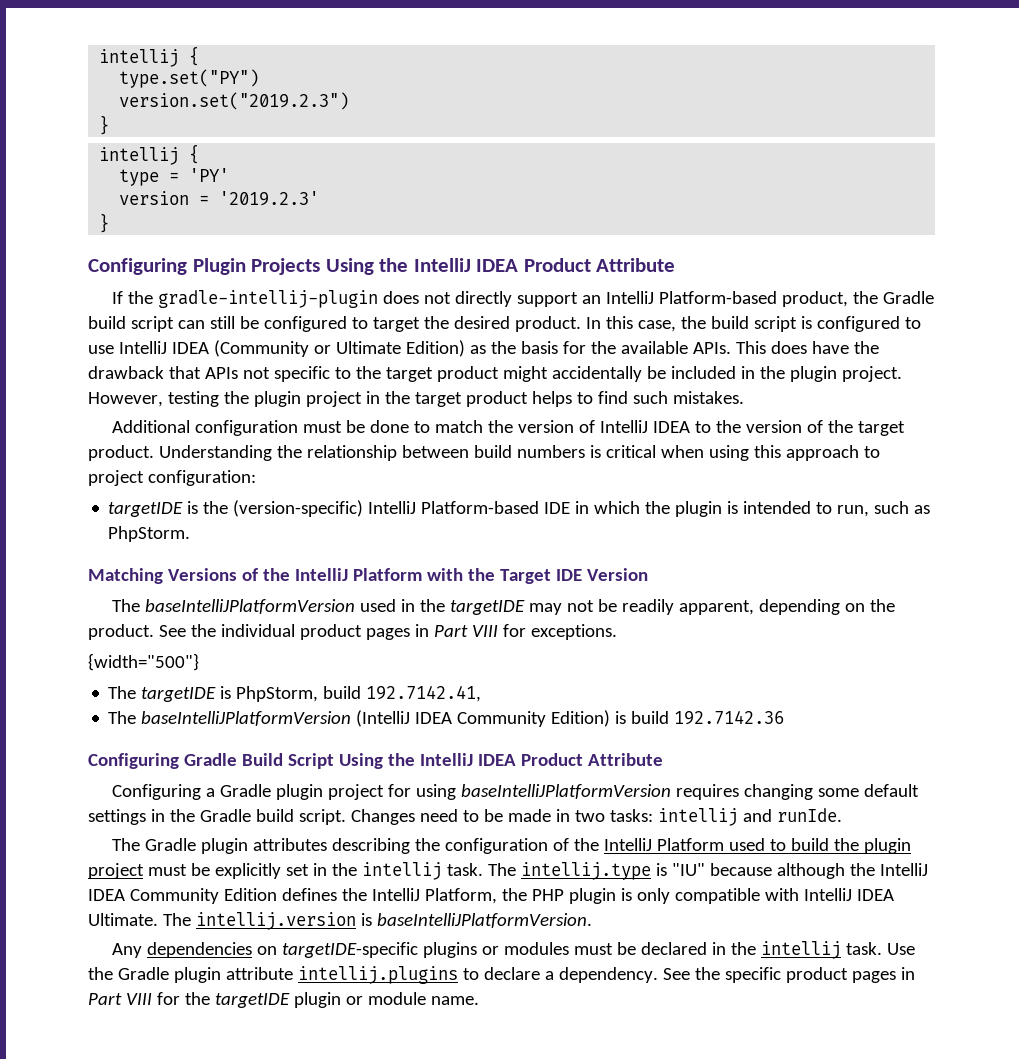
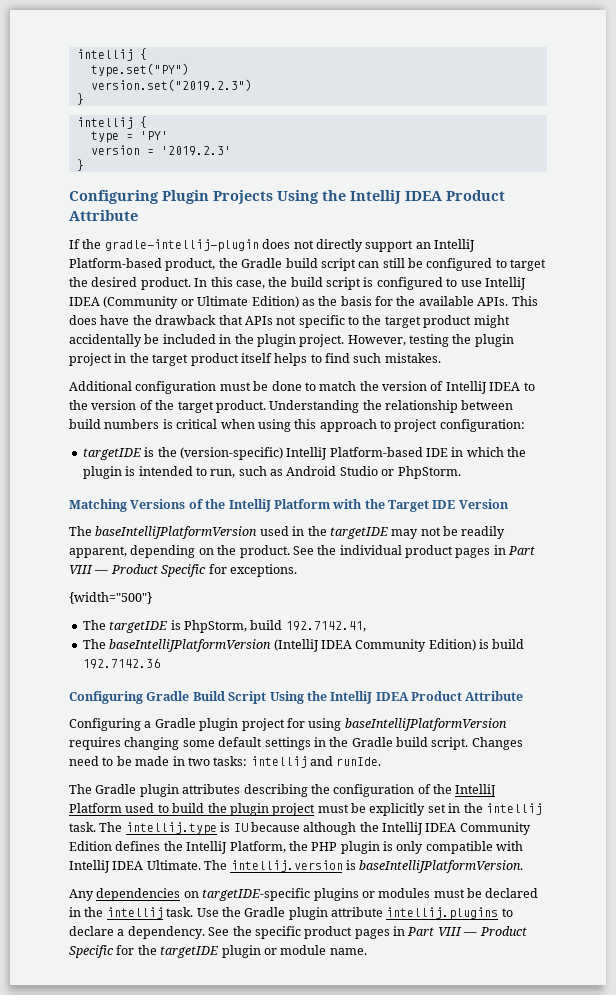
- However, testing the plugin project in the target product helps to find such mistakes.
+ However, testing the plugin project in the target product itself helps to find such mistakes.
- targetIDE is the (version-specific) IntelliJ Platform-based IDE in which the plugin is intended to run, such as PhpStorm.
+ targetIDE is the (version-specific) IntelliJ Platform-based IDE in which the plugin is intended to run, such as Android Studio or PhpStorm.
- See the individual product pages in Part VIII for exceptions.
+ See the individual product pages in Part VIII — Product Specific for exceptions.
- The intellij.type is "IU" because although the IntelliJ IDEA Community Edition defines the IntelliJ Platform, the PHP plugin is only compatible with IntelliJ IDEA Ultimate.
+ The intellij.type is IU because although the IntelliJ IDEA Community Edition defines the IntelliJ Platform, the PHP plugin is only compatible with IntelliJ IDEA Ultimate.
- See the specific product pages in Part VIII for the targetIDE plugin or module name.
+ See the specific product pages in Part VIII — Product Specific for the targetIDE plugin or module name.

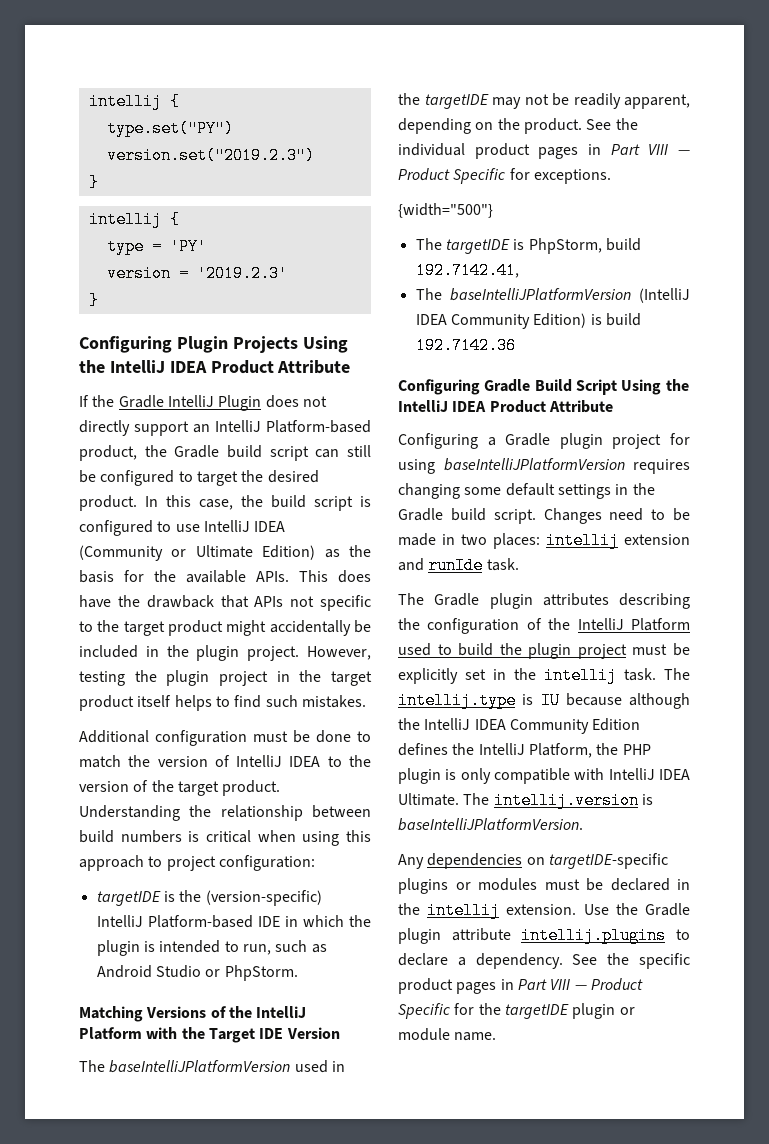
- If the gradle-intellij-plugin does not directly support an IntelliJ Platform-based product, the Gradle build script can still be configured to target the desired product.
+ If the Gradle IntelliJ Plugin does not directly support an IntelliJ Platform-based product, the Gradle build script can still be configured to target the desired product.
- Changes need to be made in two tasks: intellij and runIde.
+ Changes need to be made in two places: intellij extension and runIde task.
- Any dependencies on targetIDE-specific plugins or modules must be declared in the intellij task.
+ Any dependencies on targetIDE-specific plugins or modules must be declared in the intellij extension.

